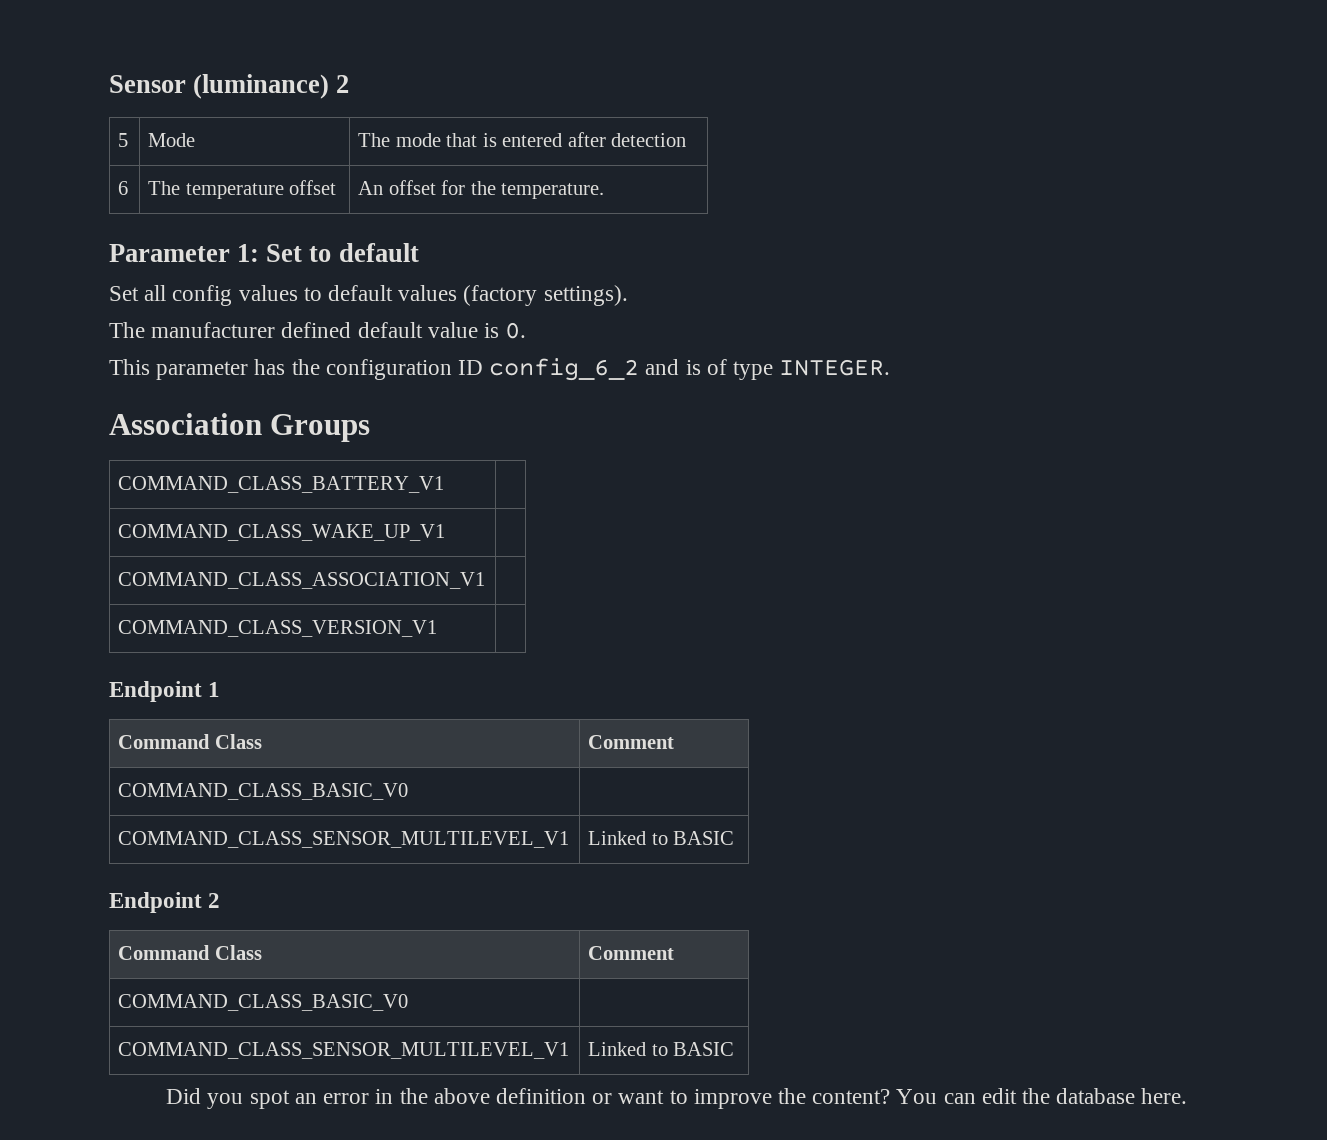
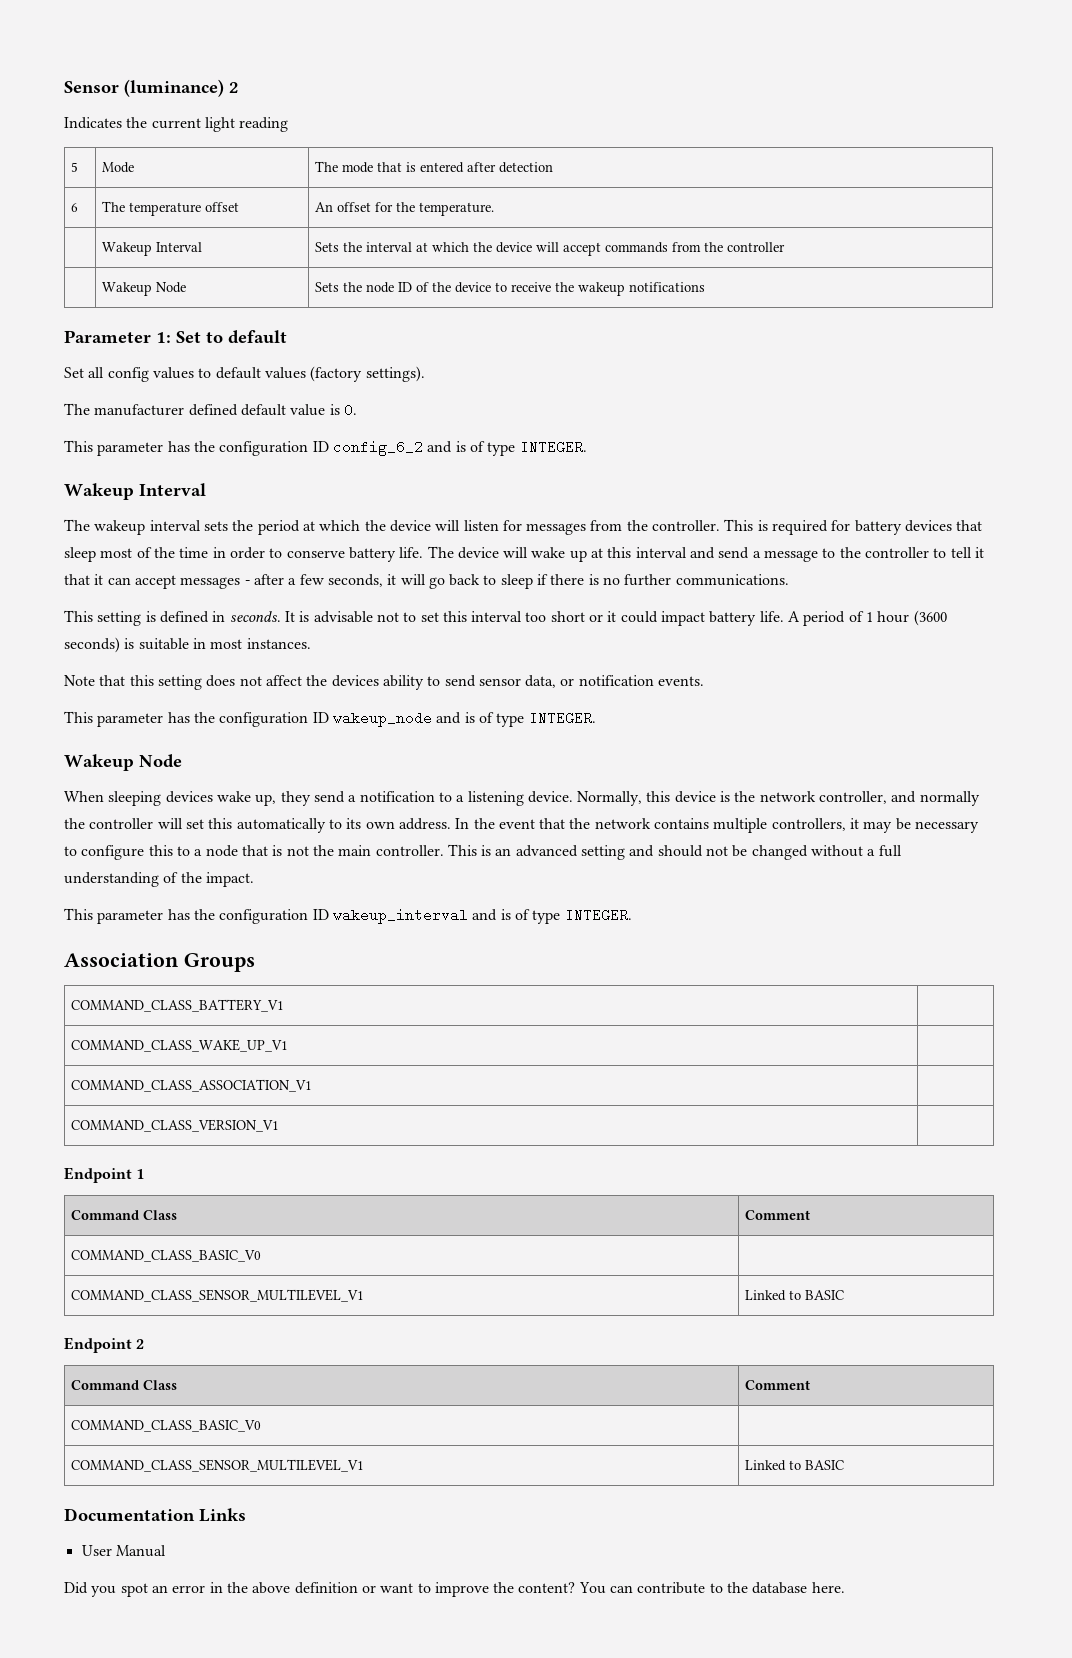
+ Indicates the current light reading
+ | Wakeup Interval | Sets the interval at which the device will accept commands from the controller
+ | Wakeup Node | Sets the node ID of the device to receive the wakeup notifications
  This parameter has the configuration ID config_6_2 and is of type INTEGER.
+ Wakeup Interval
+ The wakeup interval sets the period at which the device will listen for messages from the controller. This is required for battery devices that sleep most of the time in order to conserve battery life. The device will wake up at this interval and send a message to the controller to tell it that it can accept messages - after a few seconds, it will go back to sleep if there is no further communications.
+ This setting is defined in seconds. It is advisable not to set this interval too short or it could impact battery life. A period of 1 hour (3600 seconds) is suitable in most instances.
+ Note that this setting does not affect the devices ability to send sensor data, or notification events.
+ This parameter has the configuration ID wakeup_node and is of type INTEGER.
+ Wakeup Node
+ When sleeping devices wake up, they send a notification to a listening device. Normally, this device is the network controller, and normally the controller will set this automatically to its own address. In the event that the network contains multiple controllers, it may be necessary to configure this to a node that is not the main controller. This is an advanced setting and should not be changed without a full understanding of the impact.
+ This parameter has the configuration ID wakeup_interval and is of type INTEGER.
+ Documentation Links
+ User Manual
- You can edit the database here.
+ You can contribute to the database here.

